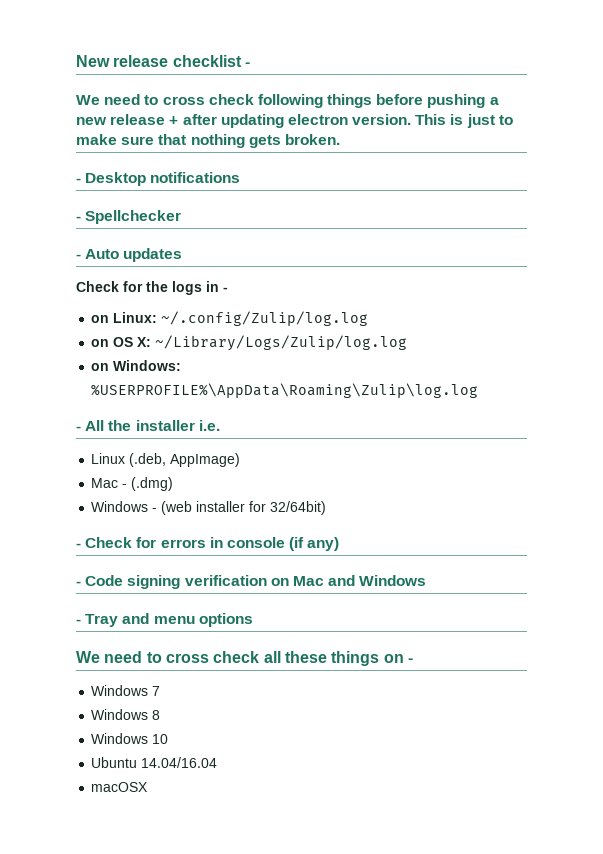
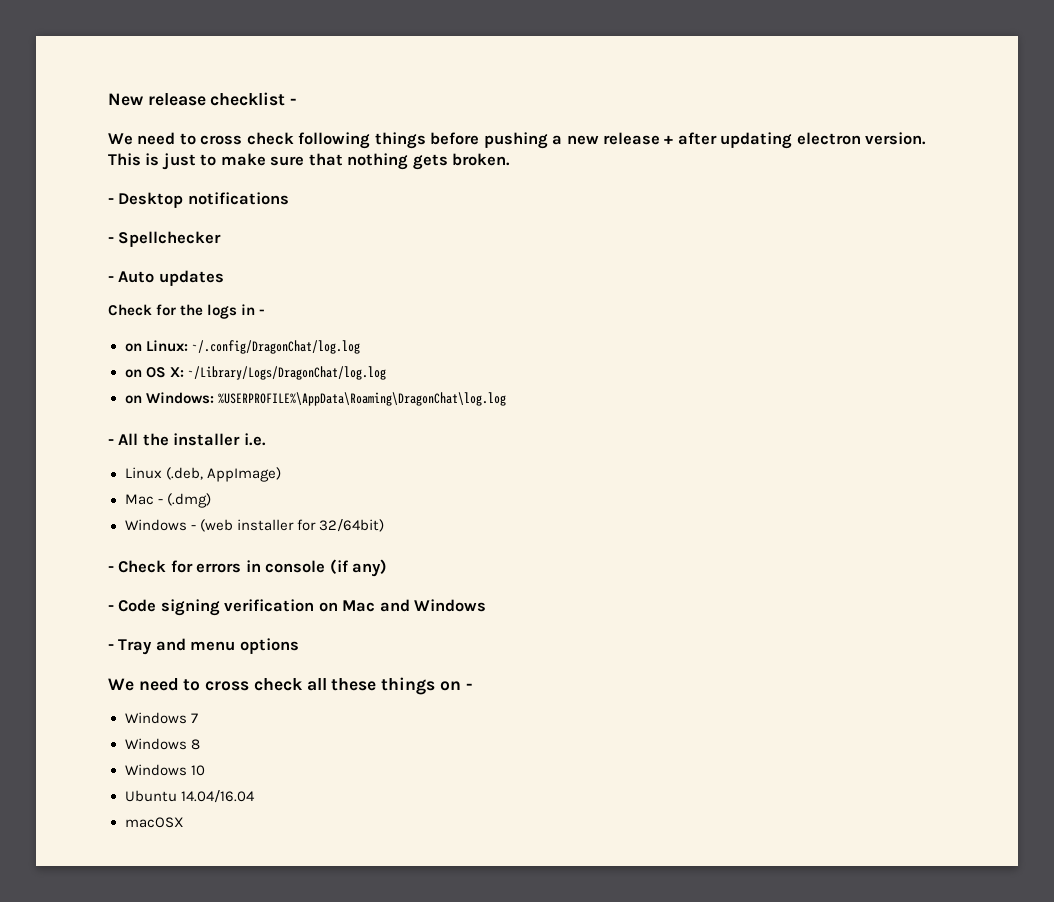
- on Linux: ~/.config/Zulip/log.log
+ on Linux: ~/.config/DragonChat/log.log
- on OS X: ~/Library/Logs/Zulip/log.log
+ on OS X: ~/Library/Logs/DragonChat/log.log
- on Windows: %USERPROFILE%\AppData\Roaming\Zulip\log.log
+ on Windows: %USERPROFILE%\AppData\Roaming\DragonChat\log.log

